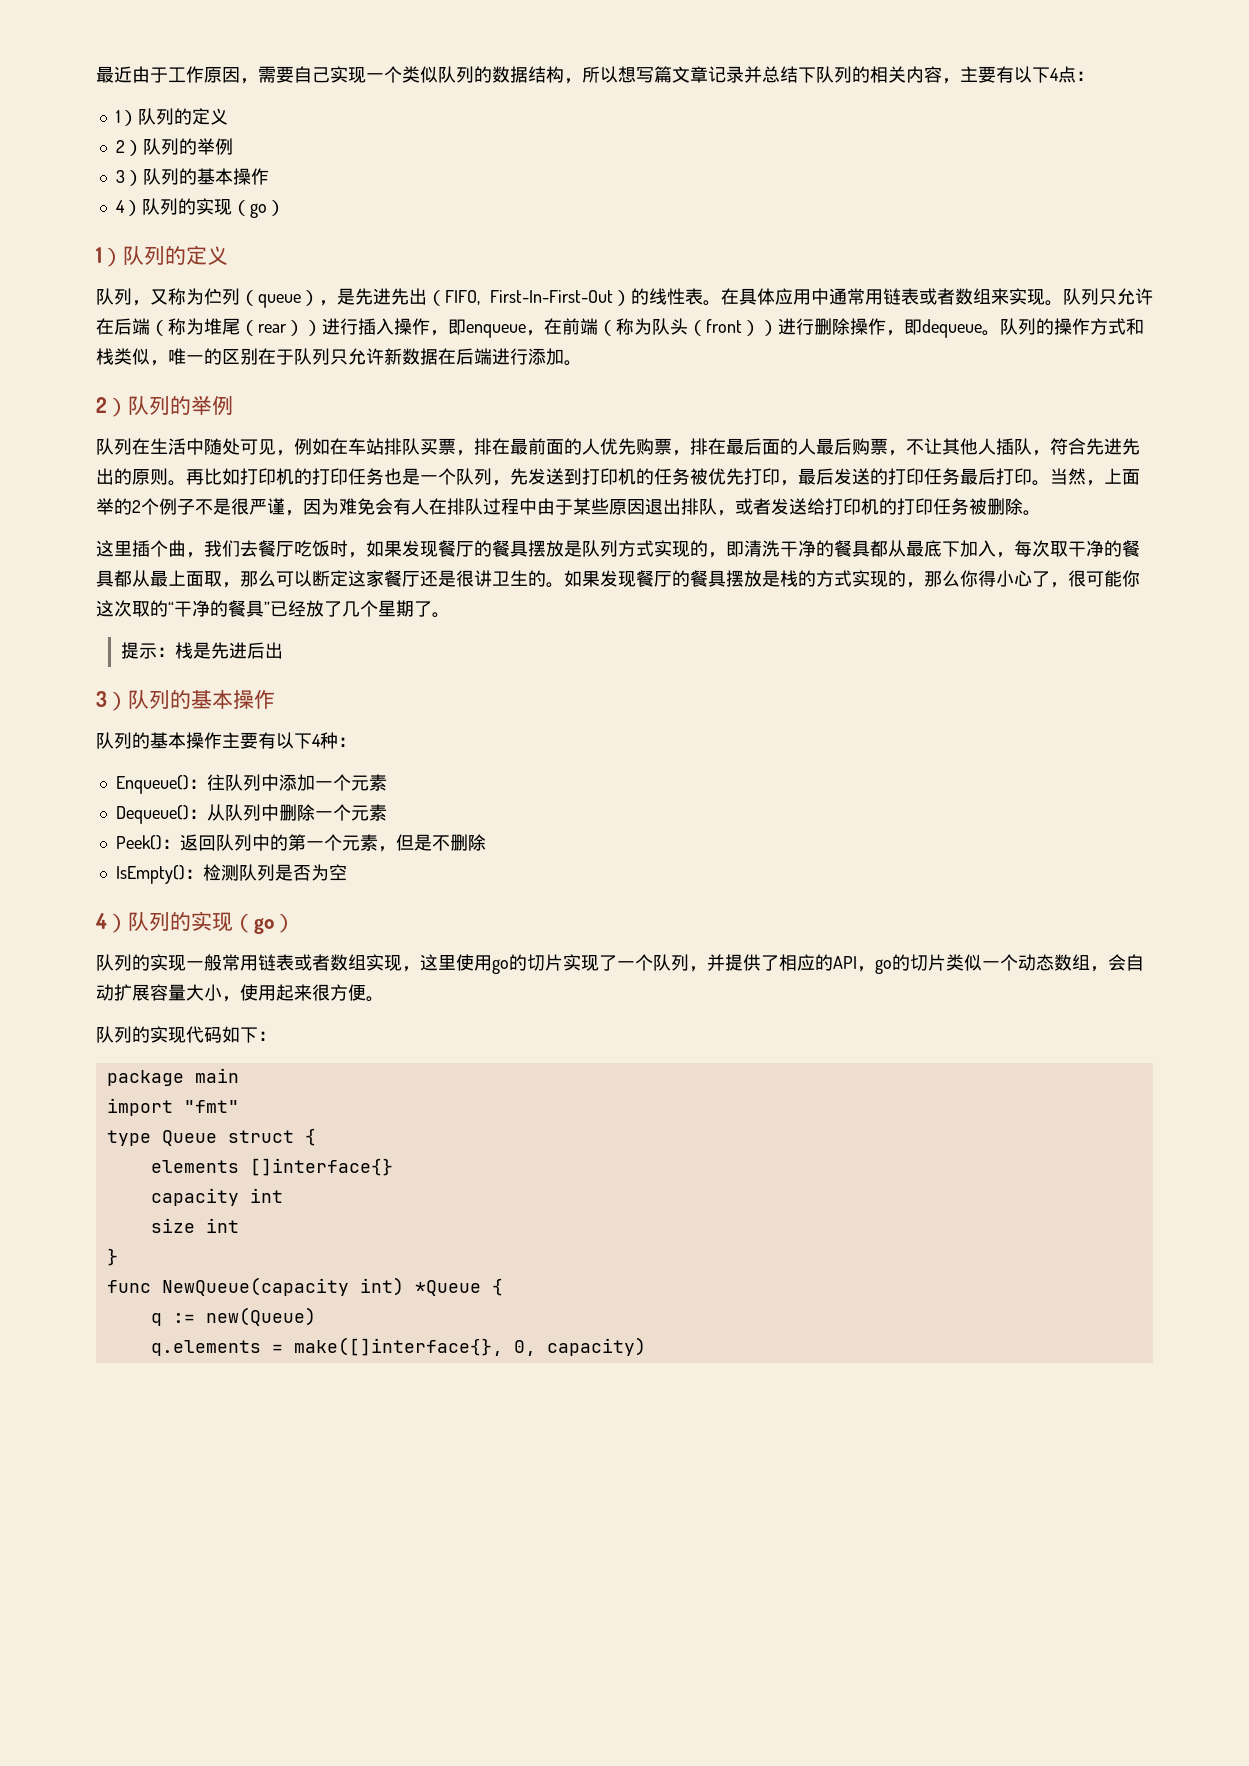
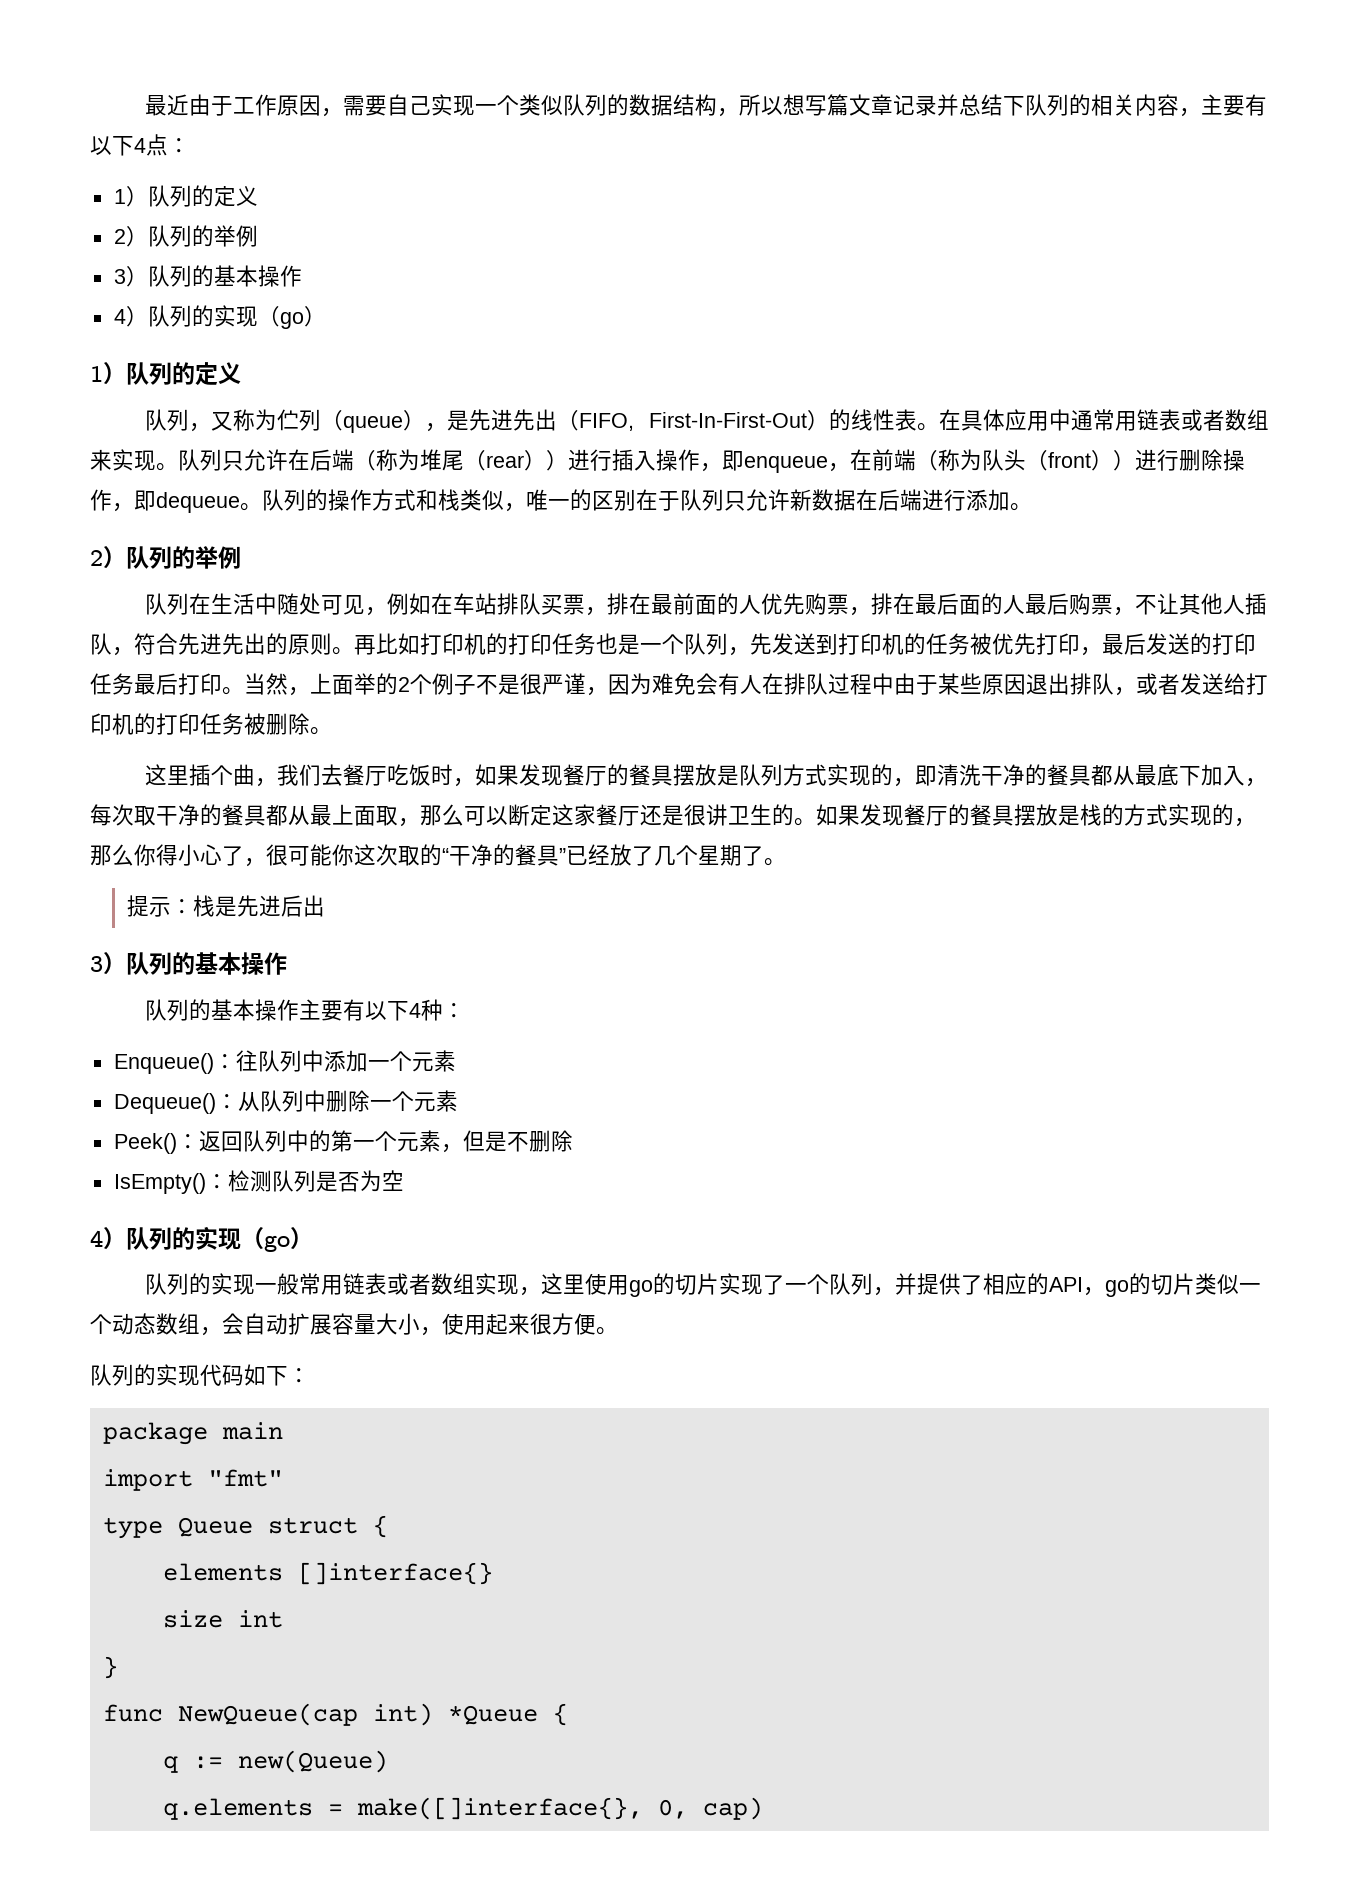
- capacity int
- func NewQueue(capacity int) *Queue {
+ func NewQueue(cap int) *Queue {
- q.elements = make([]interface{}, 0, capacity)
+ q.elements = make([]interface{}, 0, cap)

